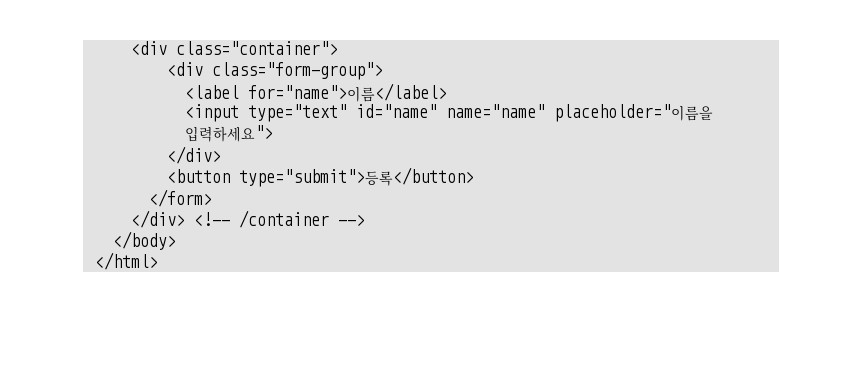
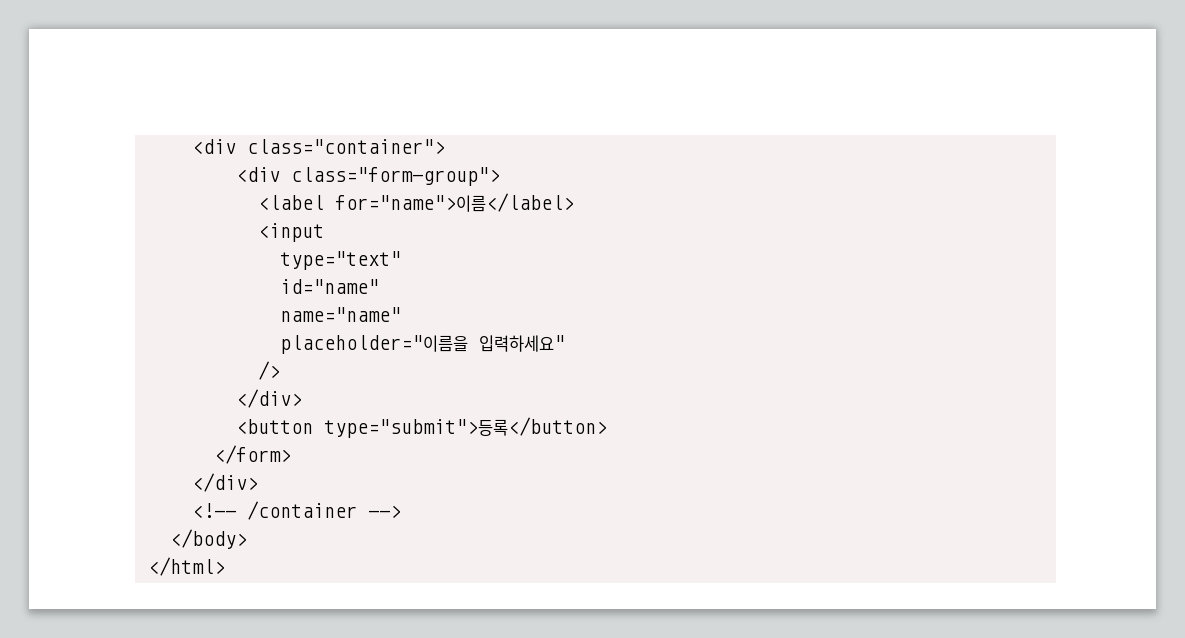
- <input type="text" id="name" name="name" placeholder="이름을 입력하세요">
+ <input
+ type="text"
+ id="name"
+ name="name"
+ placeholder="이름을 입력하세요"
+ />
  </form>
- </div> <!-- /container -->
+ </div>
+ <!-- /container -->

